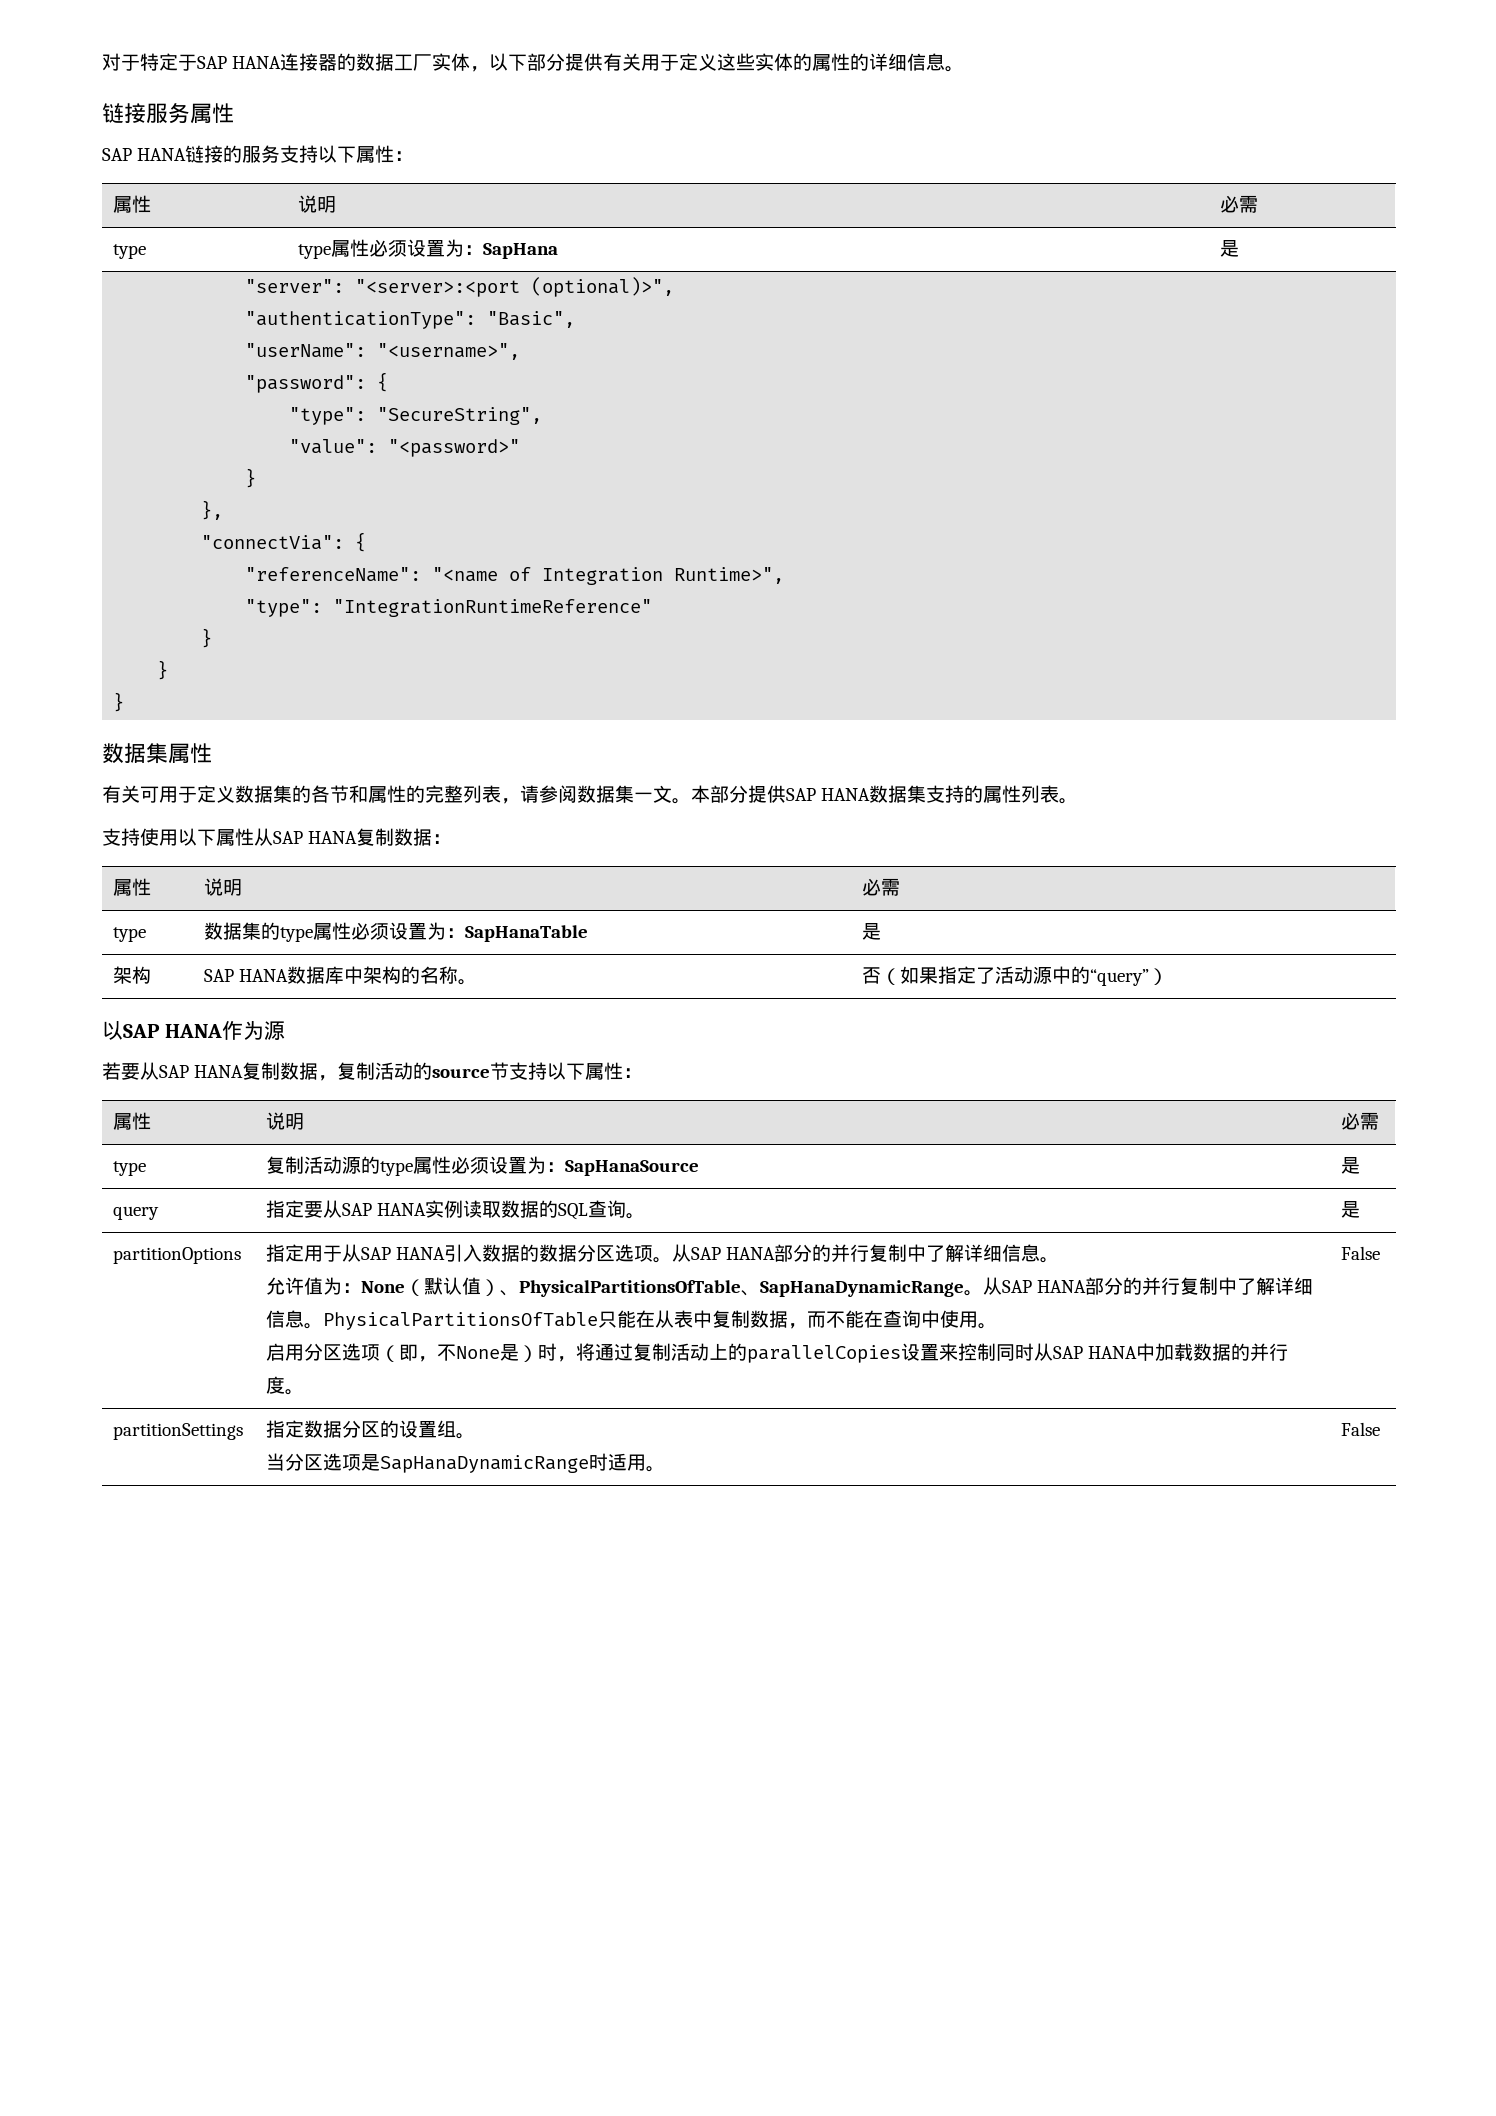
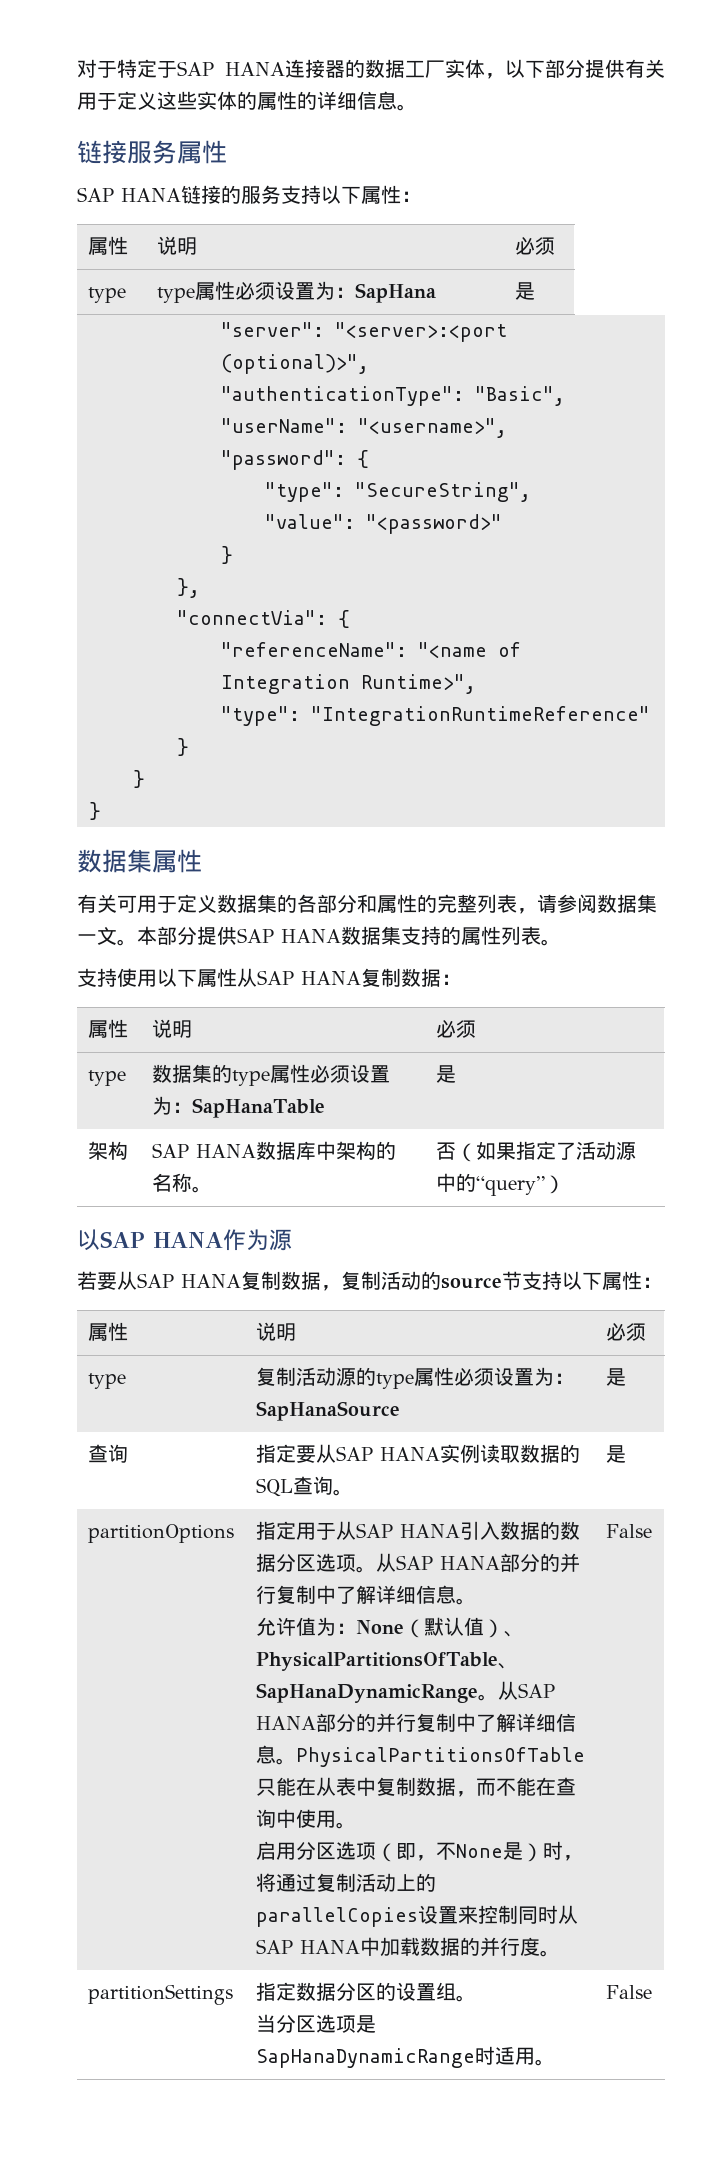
  SAP HANA链接的服务支持以下属性：
- 属性 | 说明 | 必需
+ 属性 | 说明 | 必须
- 有关可用于定义数据集的各节和属性的完整列表，请参阅数据集一文。
+ 有关可用于定义数据集的各部分和属性的完整列表，请参阅数据集一文。
  支持使用以下属性从SAP HANA复制数据：
- 属性 | 说明 | 必需
+ 属性 | 说明 | 必须
  若要从SAP HANA复制数据，复制活动的source节支持以下属性：
- 属性 | 说明 | 必需
+ 属性 | 说明 | 必须
- query | 指定要从SAP HANA实例读取数据的SQL查询。 | 是
+ 查询 | 指定要从SAP HANA实例读取数据的SQL查询。 | 是

